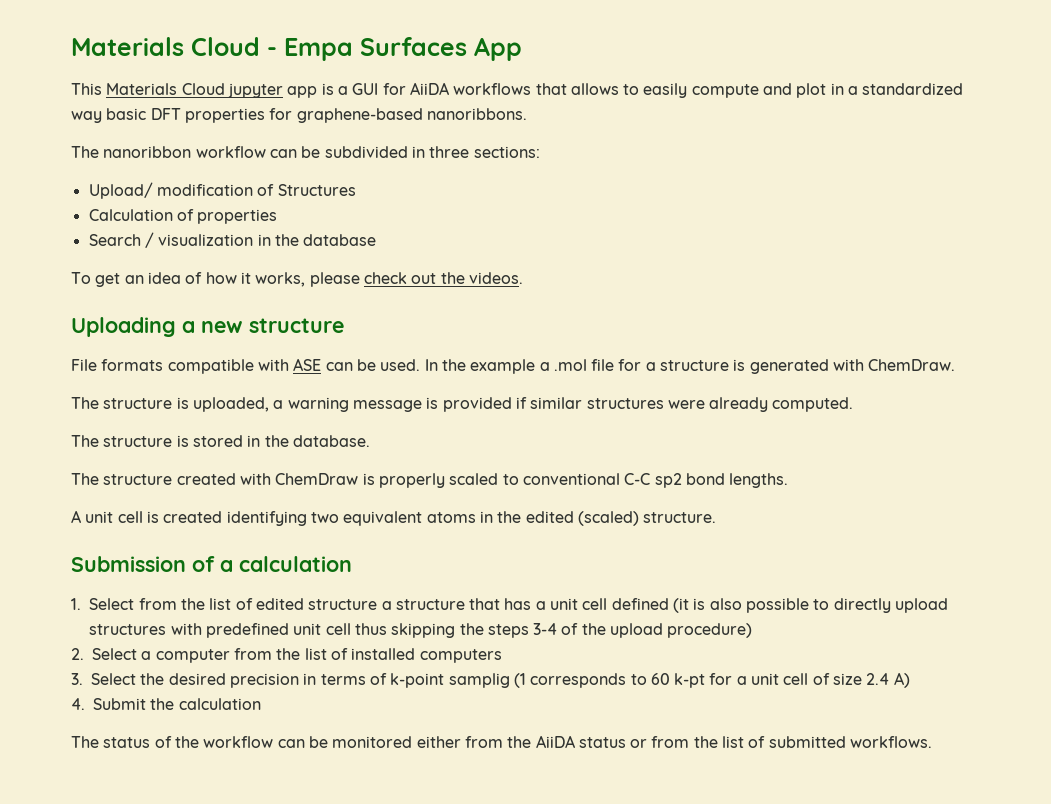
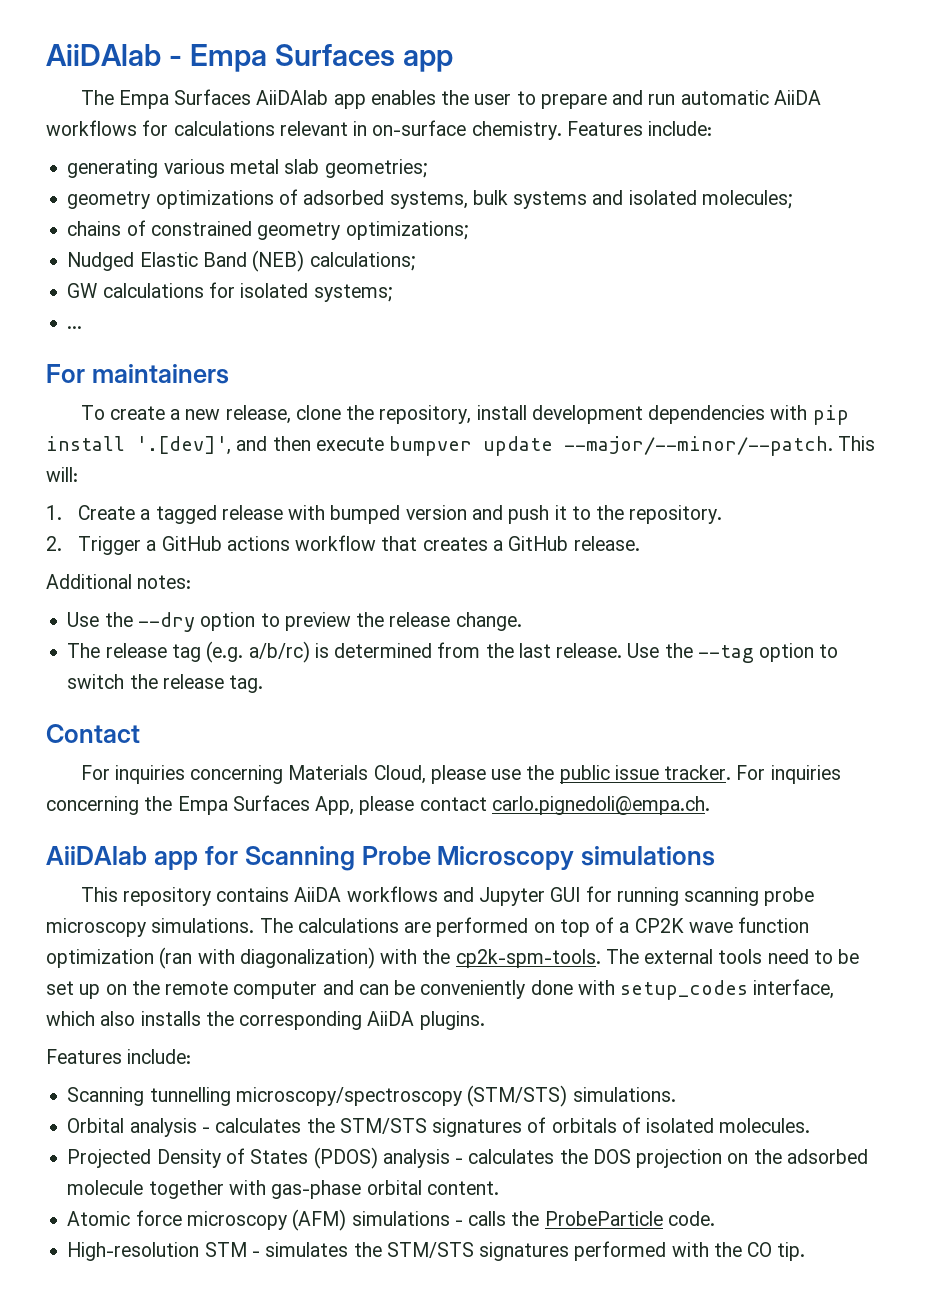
- Materials Cloud - Empa Surfaces App
- This Materials Cloud jupyter app is a GUI for AiiDA workflows that allows to easily compute and plot in a standardized way basic DFT properties for graphene-based nanoribbons.
- The nanoribbon workflow can be subdivided in three sections:
- Upload/ modification of Structures
- Calculation of properties
- Search / visualization in the database
- To get an idea of how it works, please check out the videos.
- Uploading a new structure
- File formats compatible with ASE can be used. In the example a .mol file for a structure is generated with ChemDraw.
- The structure is uploaded, a warning message is provided if similar structures were already computed.
- The structure is stored in the database.
- The structure created with ChemDraw is properly scaled to conventional C-C sp2 bond lengths.
- A unit cell is created identifying two equivalent atoms in the edited (scaled) structure.
- Submission of a calculation
- 1. Select from the list of edited structure a structure that has a unit cell defined (it is also possible to directly upload structures with predefined unit cell thus skipping the steps 3-4 of the upload procedure)
- 2. Select a computer from the list of installed computers
- 3. Select the desired precision in terms of k-point samplig (1 corresponds to 60 k-pt for a unit cell of size 2.4 A)
- 4. Submit the calculation
- The status of the workflow can be monitored either from the AiiDA status or from the list of submitted workflows.
+ AiiDAlab - Empa Surfaces app
+ The Empa Surfaces AiiDAlab app enables the user to prepare and run automatic AiiDA workflows for calculations relevant in on-surface chemistry. Features include:
+ generating various metal slab geometries;
+ geometry optimizations of adsorbed systems, bulk systems and isolated molecules;
+ chains of constrained geometry optimizations;
+ Nudged Elastic Band (NEB) calculations;
+ GW calculations for isolated systems;
+ ...
+ For maintainers
+ To create a new release, clone the repository, install development dependencies with pip install '.[dev]', and then execute bumpver update --major/--minor/--patch. This will:
+ 1. Create a tagged release with bumped version and push it to the repository.
+ 2. Trigger a GitHub actions workflow that creates a GitHub release.
+ Additional notes:
+ Use the --dry option to preview the release change.
+ The release tag (e.g. a/b/rc) is determined from the last release. Use the --tag option to switch the release tag.
+ Contact
+ For inquiries concerning Materials Cloud, please use the public issue tracker. For inquiries concerning the Empa Surfaces App, please contact carlo.pignedoli@empa.ch.
+ AiiDAlab app for Scanning Probe Microscopy simulations
+ This repository contains AiiDA workflows and Jupyter GUI for running scanning probe microscopy simulations. The calculations are performed on top of a CP2K wave function optimization (ran with diagonalization) with the cp2k-spm-tools. The external tools need to be set up on the remote computer and can be conveniently done with setup_codes interface, which also installs the corresponding AiiDA plugins.
+ Features include:
+ Scanning tunnelling microscopy/spectroscopy (STM/STS) simulations.
+ Orbital analysis - calculates the STM/STS signatures of orbitals of isolated molecules.
+ Projected Density of States (PDOS) analysis - calculates the DOS projection on the adsorbed molecule together with gas-phase orbital content.
+ Atomic force microscopy (AFM) simulations - calls the ProbeParticle code.
+ High-resolution STM - simulates the STM/STS signatures performed with the CO tip.

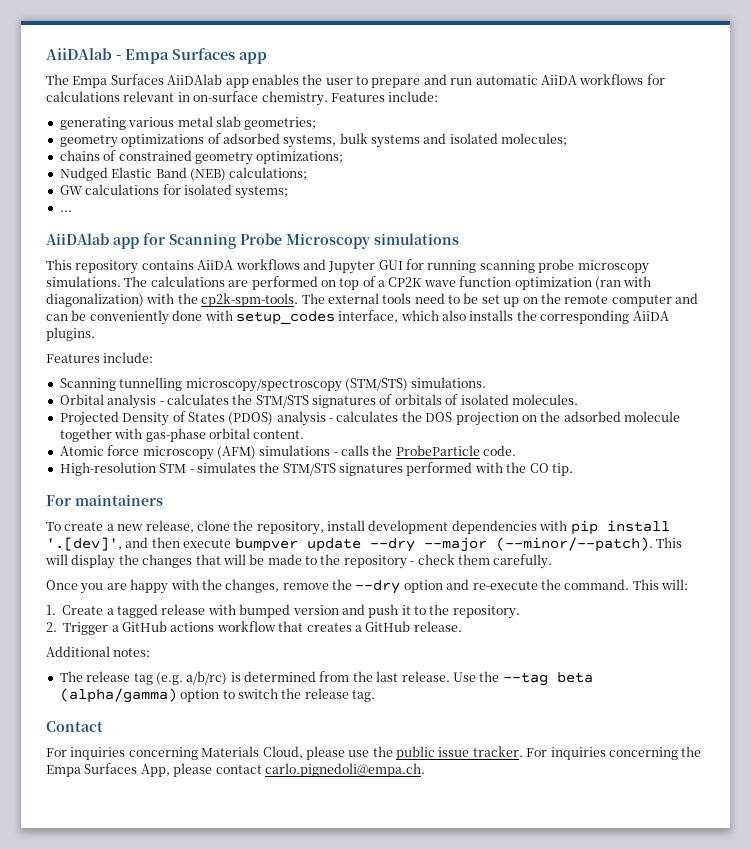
- For maintainers
- To create a new release, clone the repository, install development dependencies with pip install '.[dev]', and then execute bumpver update --major/--minor/--patch. This will:
- 1. Create a tagged release with bumped version and push it to the repository.
- 2. Trigger a GitHub actions workflow that creates a GitHub release.
- Additional notes:
- Use the --dry option to preview the release change.
- The release tag (e.g. a/b/rc) is determined from the last release. Use the --tag option to switch the release tag.
- Contact
- For inquiries concerning Materials Cloud, please use the public issue tracker. For inquiries concerning the Empa Surfaces App, please contact carlo.pignedoli@empa.ch.
+ For maintainers
+ To create a new release, clone the repository, install development dependencies with pip install '.[dev]', and then execute bumpver update --dry --major (--minor/--patch). This will display the changes that will be made to the repository - check them carefully.
+ Once you are happy with the changes, remove the --dry option and re-execute the command. This will:
+ 1. Create a tagged release with bumped version and push it to the repository.
+ 2. Trigger a GitHub actions workflow that creates a GitHub release.
+ Additional notes:
+ The release tag (e.g. a/b/rc) is determined from the last release. Use the --tag beta (alpha/gamma) option to switch the release tag.
+ Contact
+ For inquiries concerning Materials Cloud, please use the public issue tracker. For inquiries concerning the Empa Surfaces App, please contact carlo.pignedoli@empa.ch.

